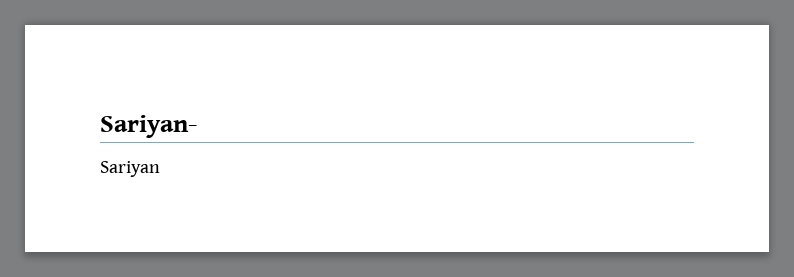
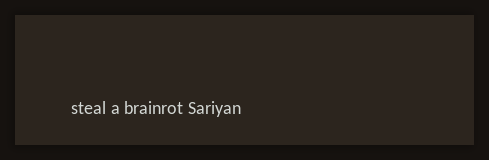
- Sariyan-
- Sariyan
+ steal a brainrot Sariyan

